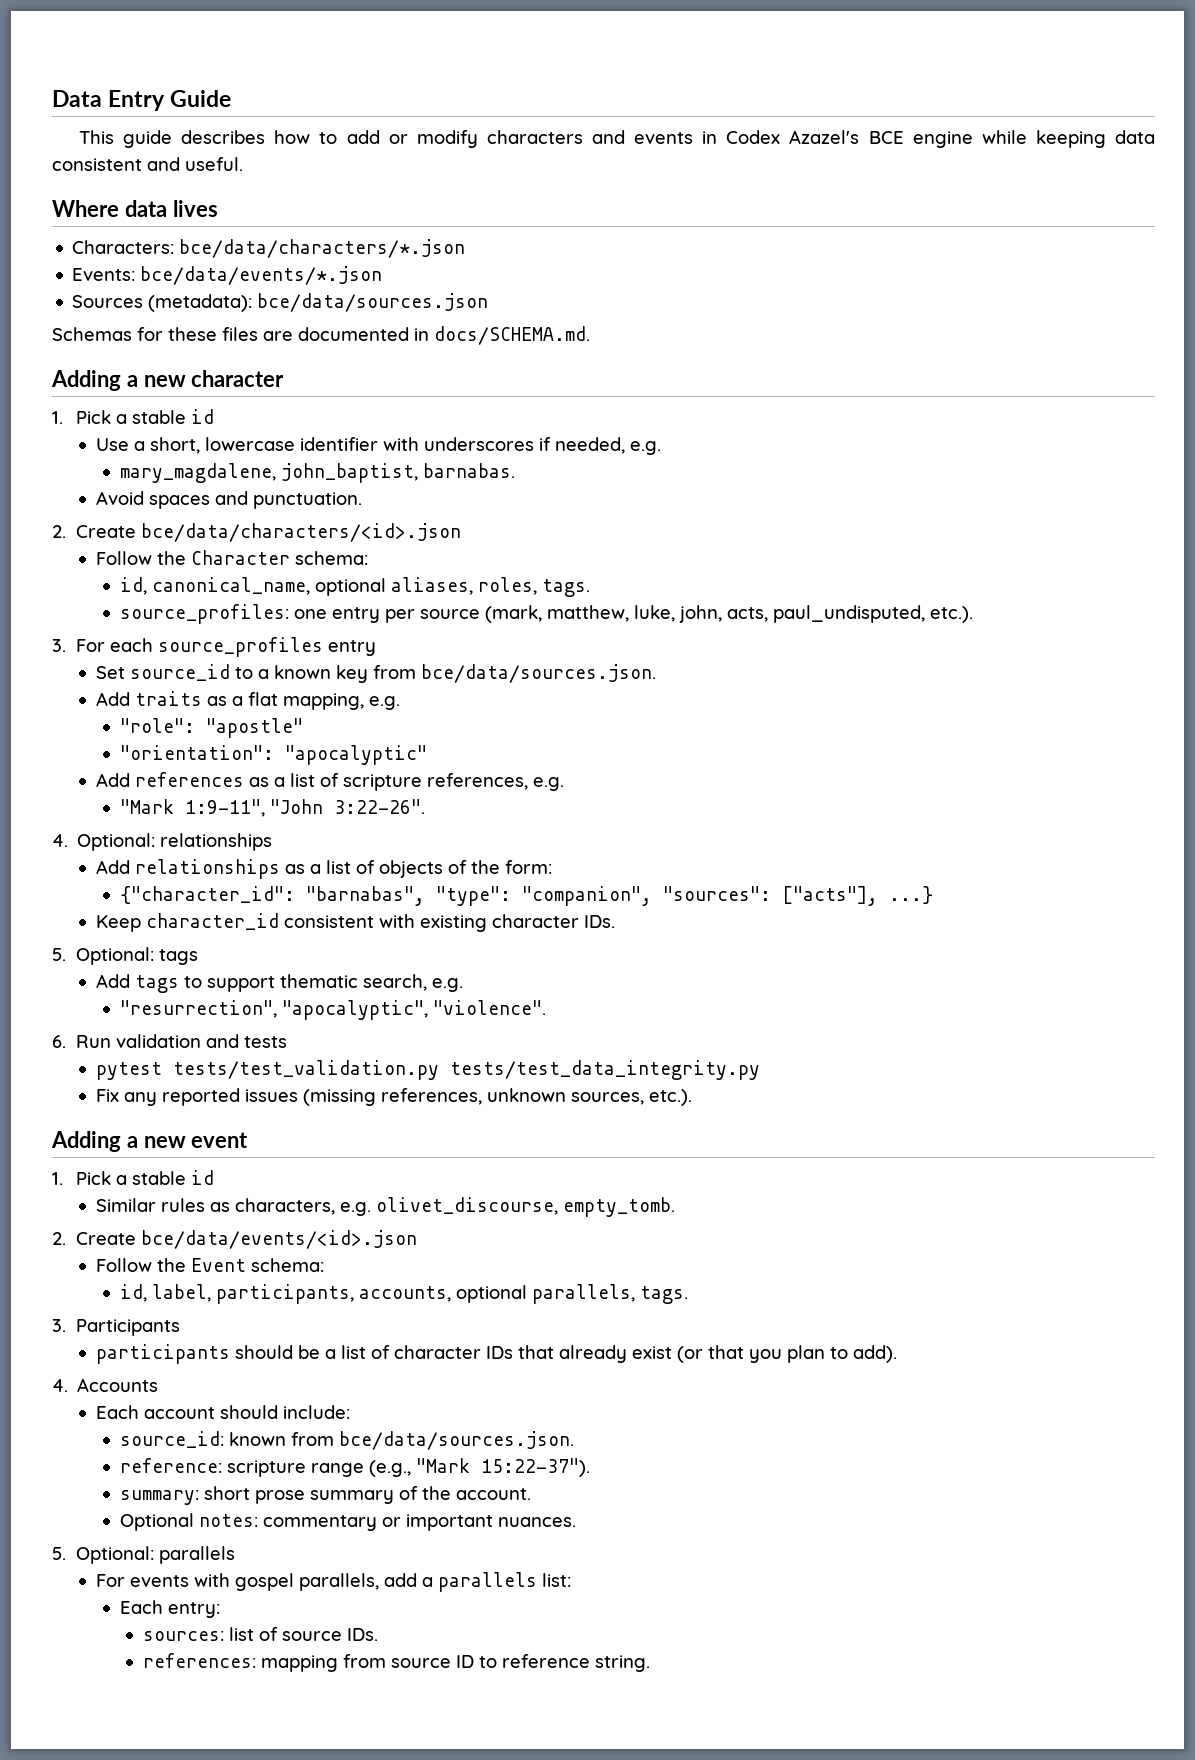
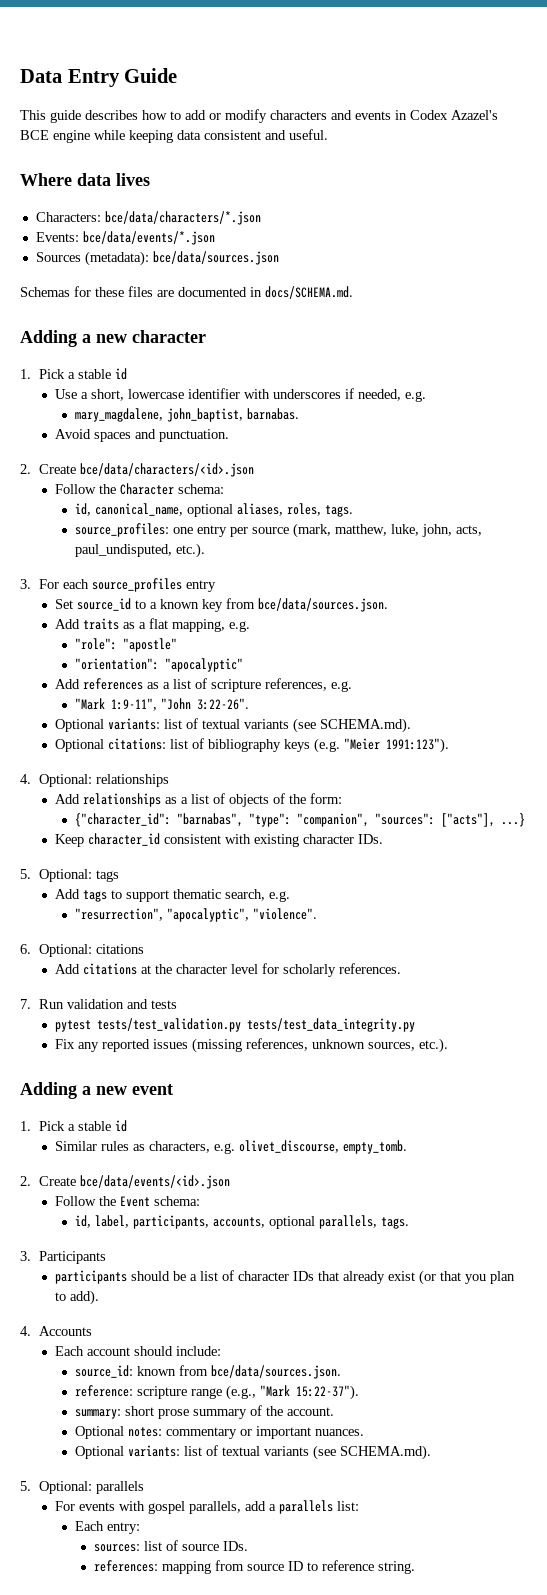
  "Mark 1:9-11", "John 3:22-26".
+ Optional variants: list of textual variants (see SCHEMA.md).
+ Optional citations: list of bibliography keys (e.g. "Meier 1991:123").
- 6. Run validation and tests
+ 6. Optional: citations
+ Add citations at the character level for scholarly references.
+ 7. Run validation and tests
  Optional notes: commentary or important nuances.
+ Optional variants: list of textual variants (see SCHEMA.md).

